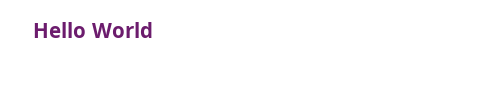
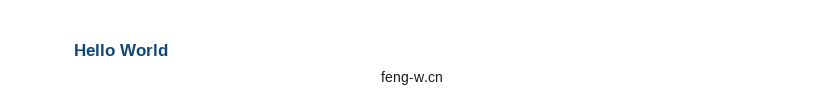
+ feng-w.cn

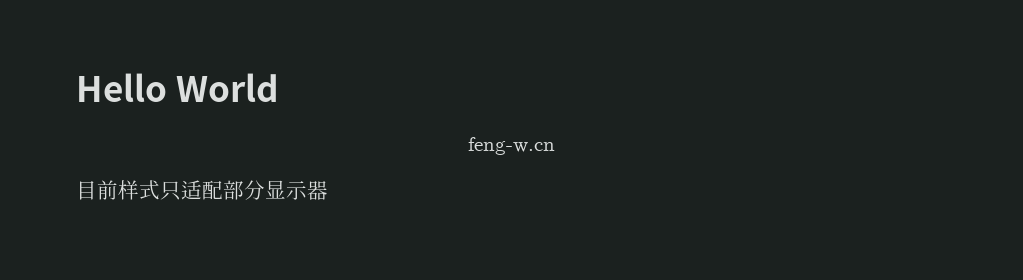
+ 目前样式只适配部分显示器

